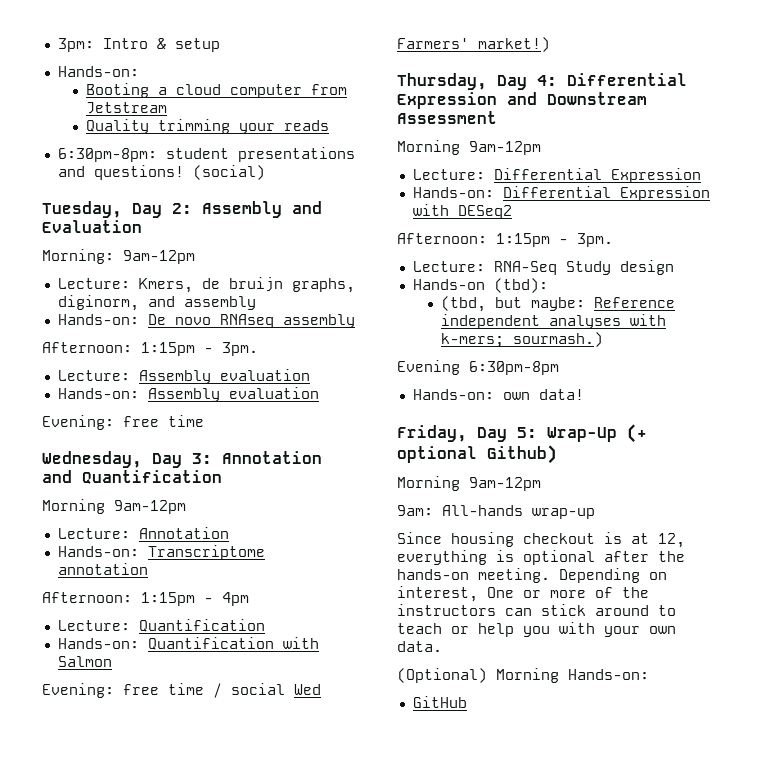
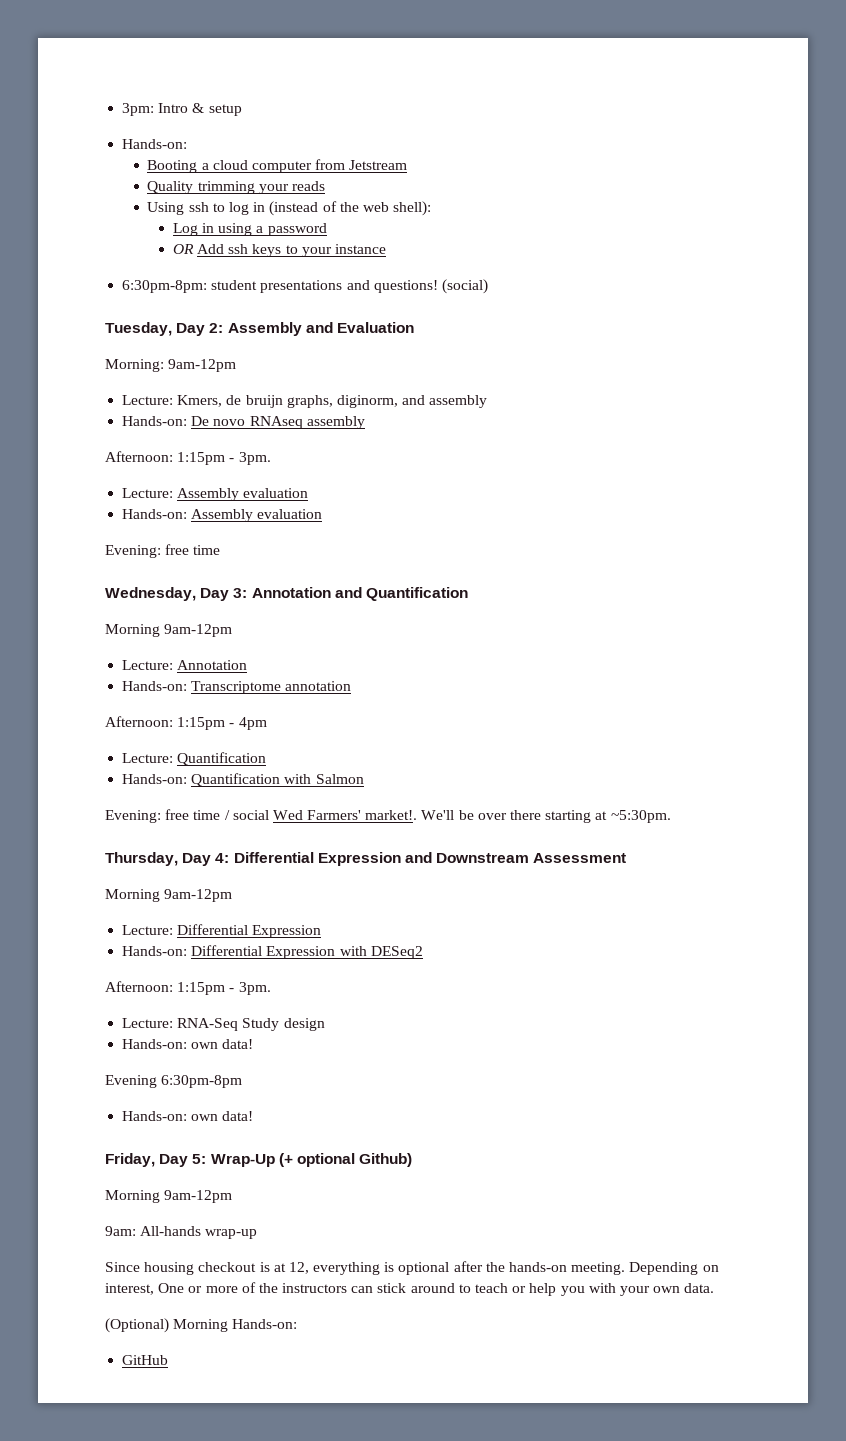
+ Using ssh to log in (instead of the web shell):
+ Log in using a password
+ OR Add ssh keys to your instance
- Evening: free time / social Wed Farmers' market!)
+ Evening: free time / social Wed Farmers' market!. We'll be over there starting at ~5:30pm.
  Lecture: RNA-Seq Study design
- Hands-on (tbd):
- (tbd, but maybe: Reference independent analyses with k-mers; sourmash.)
+ Hands-on: own data!

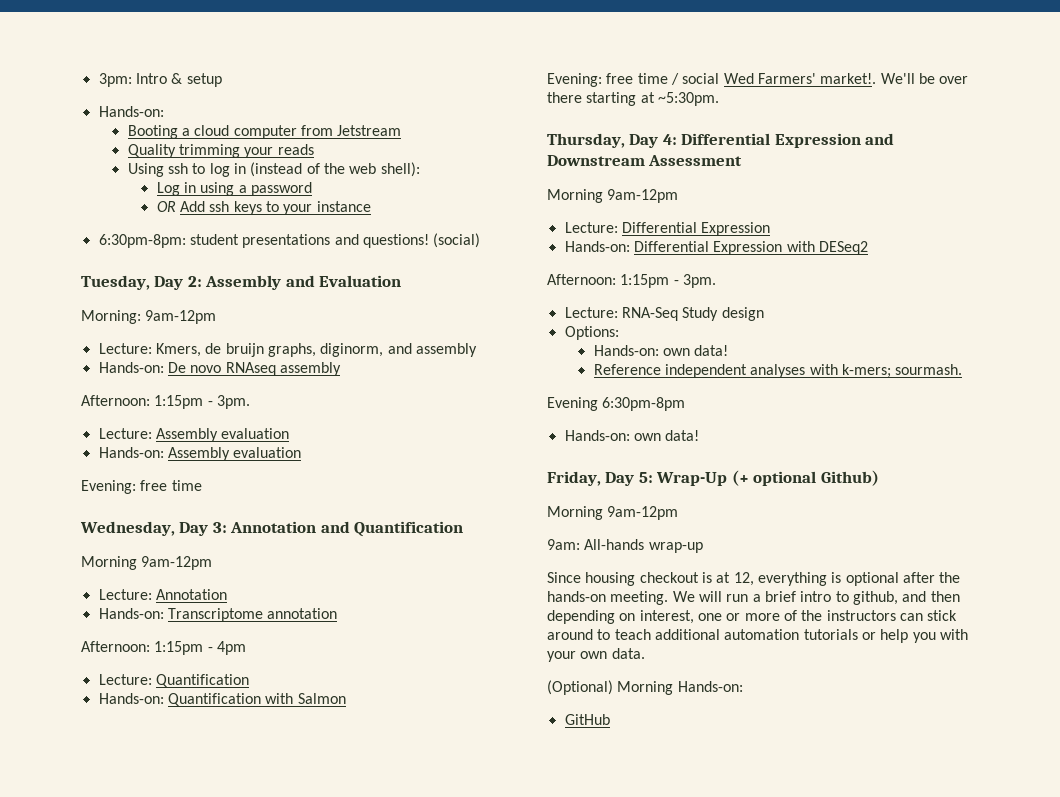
  Lecture: RNA-Seq Study design
+ Options:
  Hands-on: own data!
+ Reference independent analyses with k-mers; sourmash.
- Depending on interest, One or more of the instructors can stick around to teach or help you with your own data.
+ We will run a brief intro to github, and then depending on interest, one or more of the instructors can stick around to teach additional automation tutorials or help you with your own data.

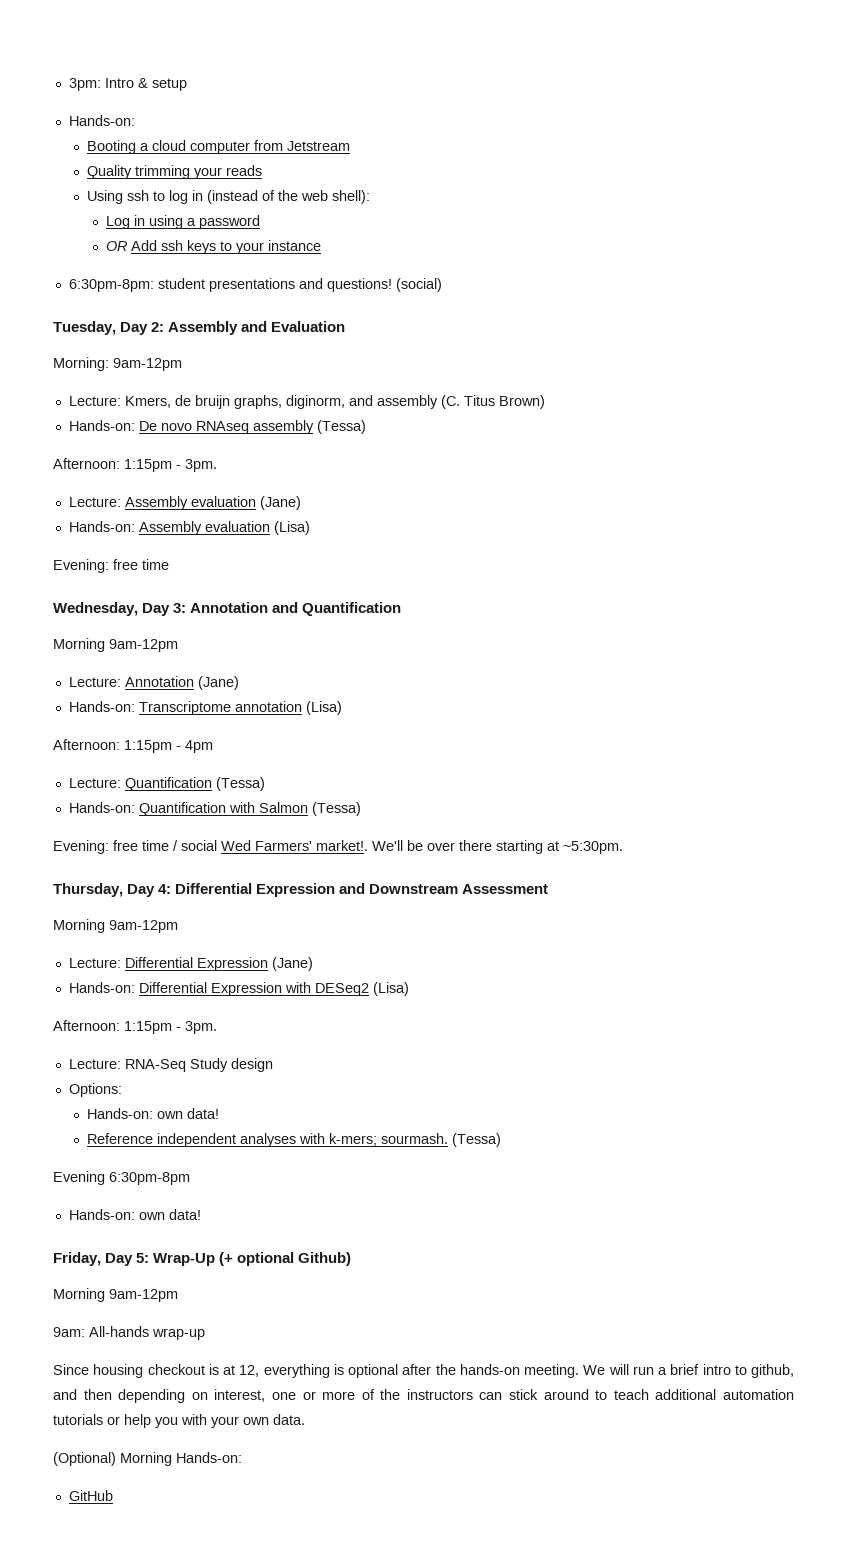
- Lecture: Kmers, de bruijn graphs, diginorm, and assembly
+ Lecture: Kmers, de bruijn graphs, diginorm, and assembly (C. Titus Brown)
- Hands-on: De novo RNAseq assembly
+ Hands-on: De novo RNAseq assembly (Tessa)
- Lecture: Assembly evaluation
+ Lecture: Assembly evaluation (Jane)
- Hands-on: Assembly evaluation
+ Hands-on: Assembly evaluation (Lisa)
- Lecture: Annotation
+ Lecture: Annotation (Jane)
- Hands-on: Transcriptome annotation
+ Hands-on: Transcriptome annotation (Lisa)
- Lecture: Quantification
+ Lecture: Quantification (Tessa)
- Hands-on: Quantification with Salmon
+ Hands-on: Quantification with Salmon (Tessa)
- Lecture: Differential Expression
+ Lecture: Differential Expression (Jane)
- Hands-on: Differential Expression with DESeq2
+ Hands-on: Differential Expression with DESeq2 (Lisa)
- Reference independent analyses with k-mers; sourmash.
+ Reference independent analyses with k-mers; sourmash. (Tessa)

